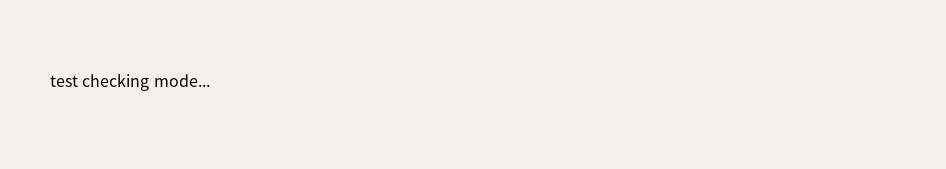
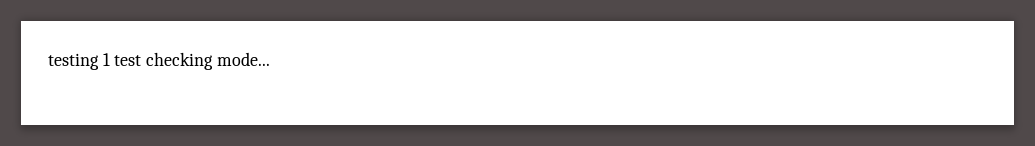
- test checking mode...
+ testing 1 test checking mode...

